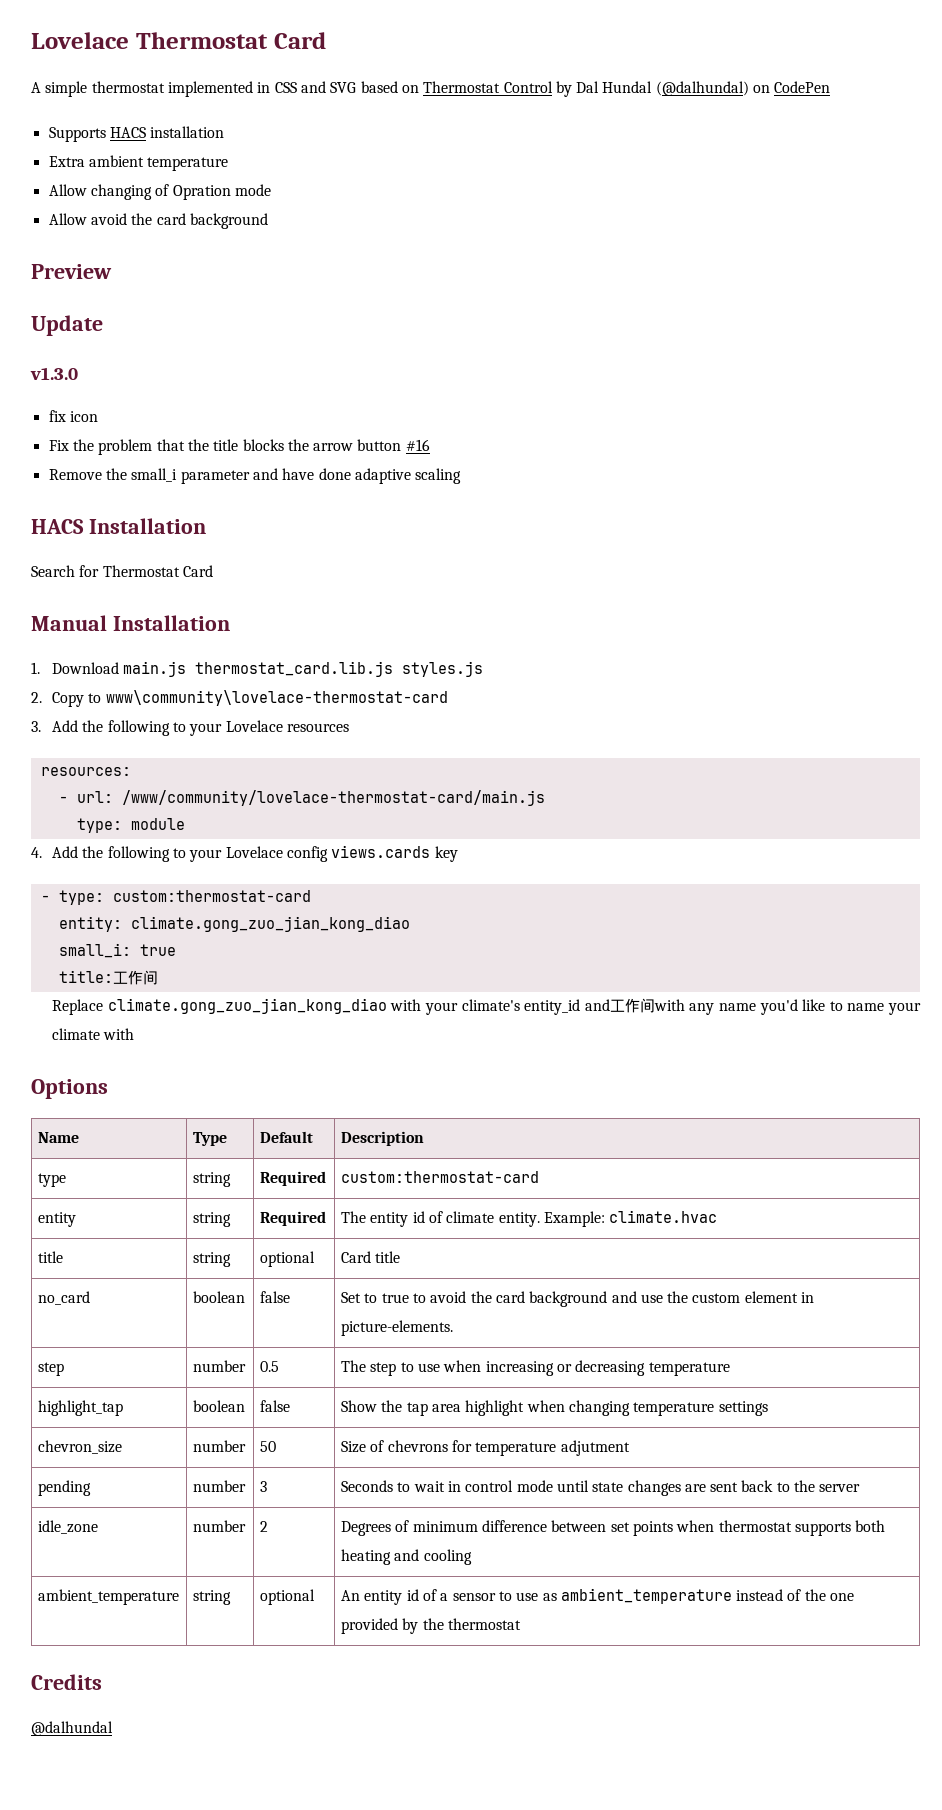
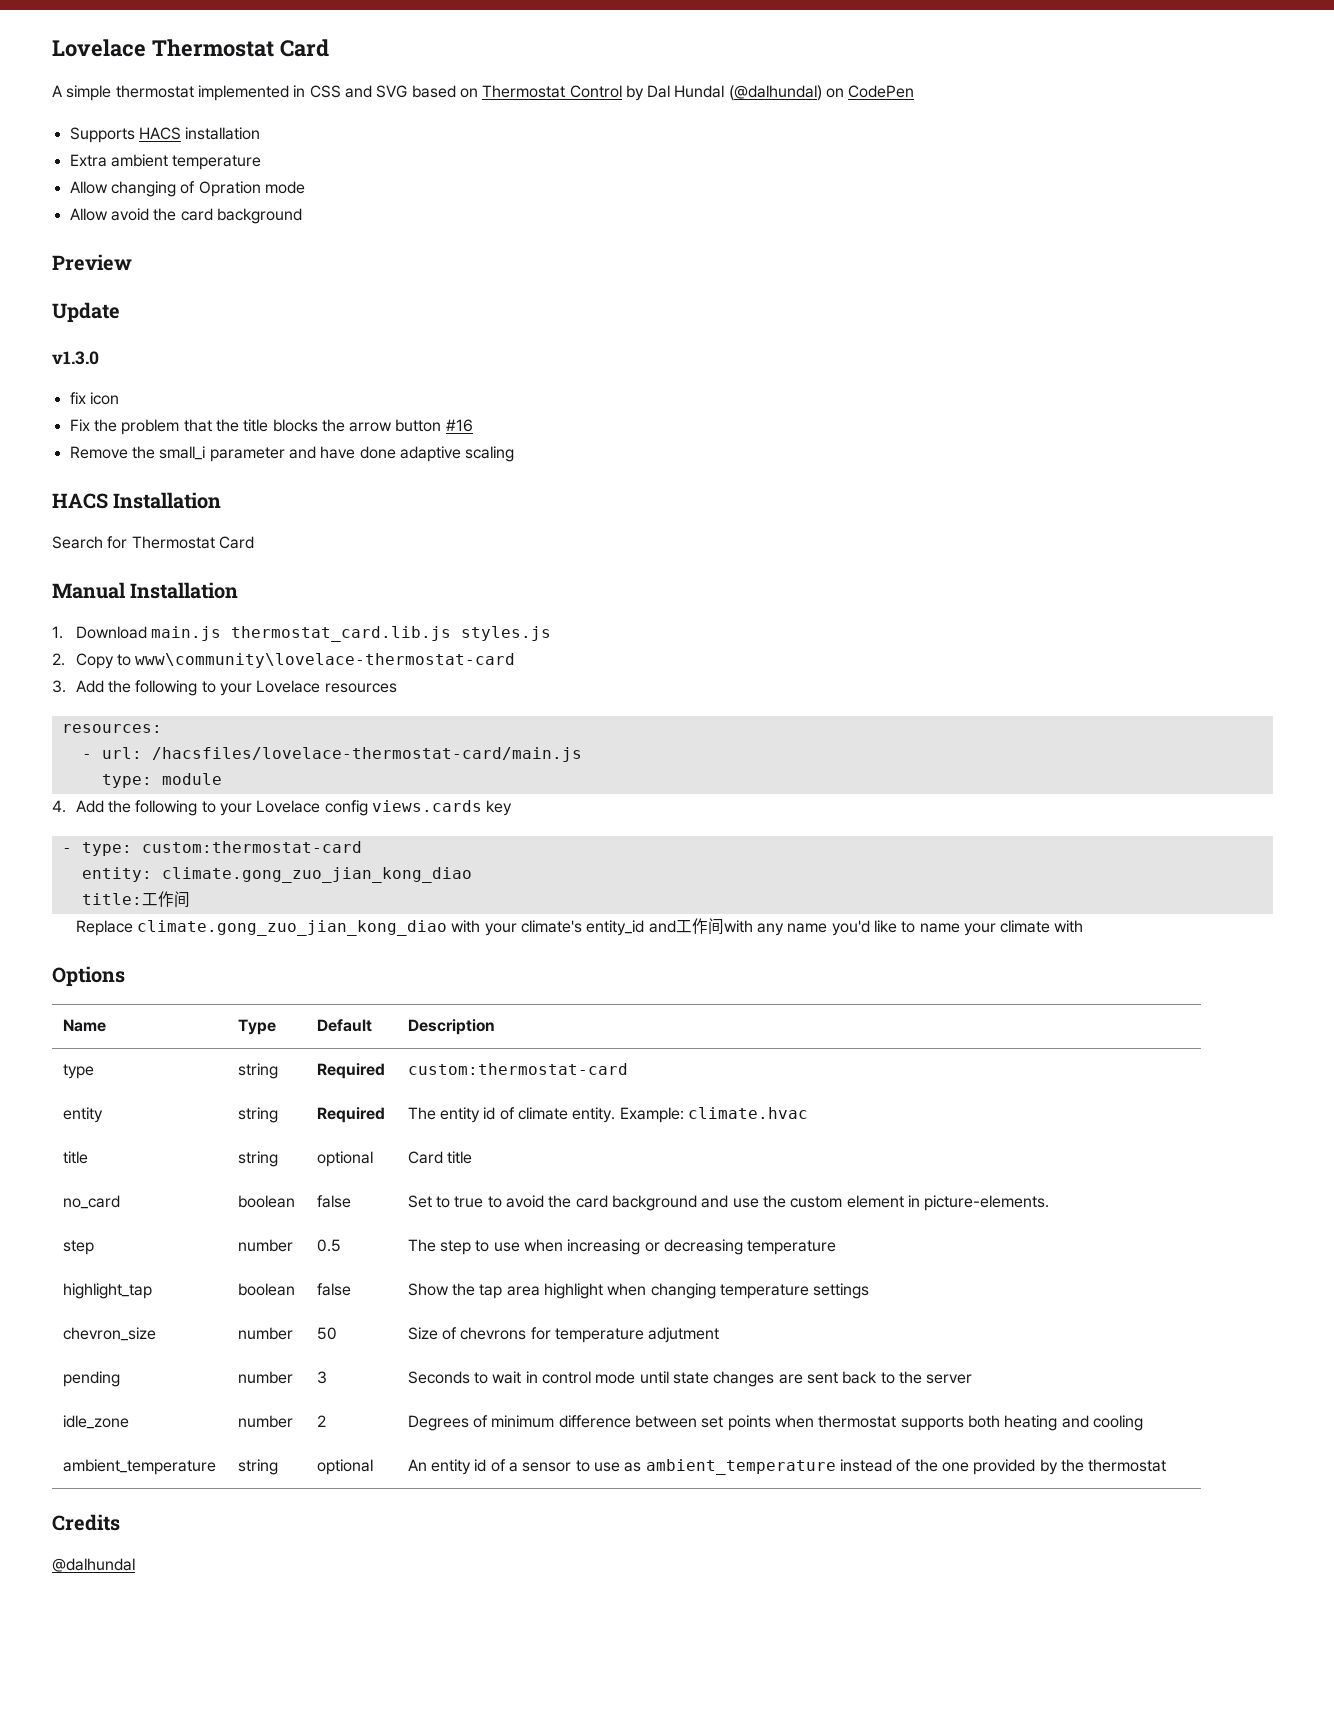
- - url: /www/community/lovelace-thermostat-card/main.js
+ - url: /hacsfiles/lovelace-thermostat-card/main.js
- small_i: true

